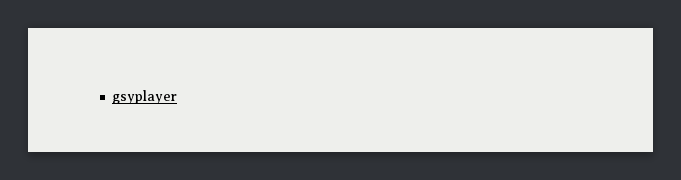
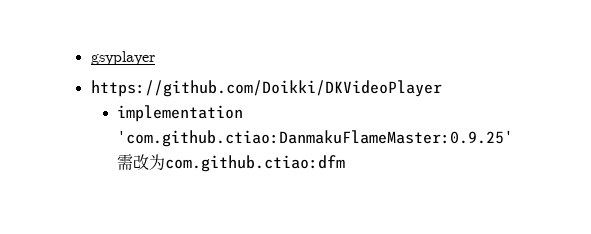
+ https://github.com/Doikki/DKVideoPlayer
+ implementation 'com.github.ctiao:DanmakuFlameMaster:0.9.25'需改为com.github.ctiao:dfm

